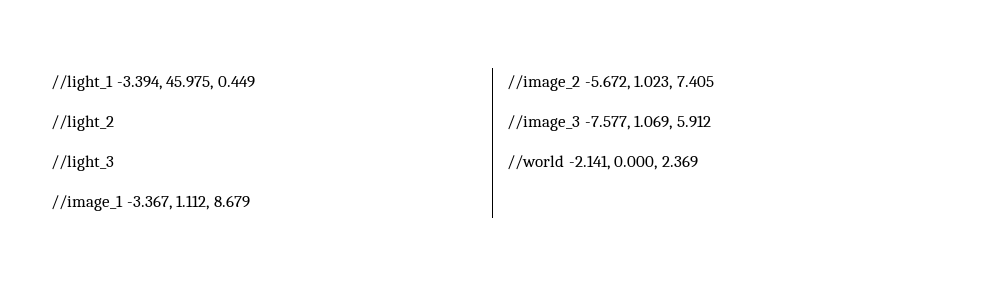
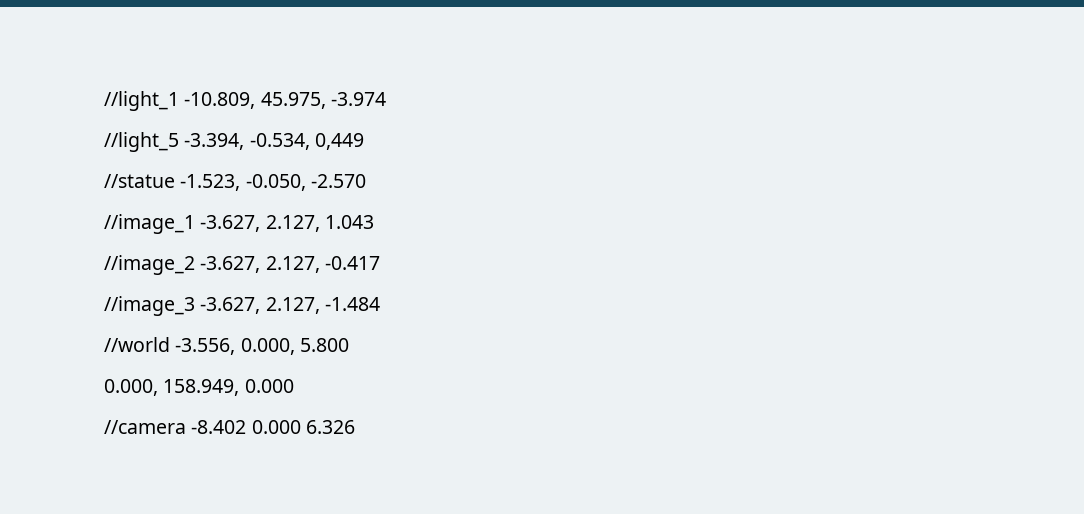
- //light_1 -3.394, 45.975, 0.449
- //light_2
- //light_3
- //image_1 -3.367, 1.112, 8.679
- //image_2 -5.672, 1.023, 7.405
- //image_3 -7.577, 1.069, 5.912
- //world -2.141, 0.000, 2.369
+ //light_1 -10.809, 45.975, -3.974
+ //light_5 -3.394, -0.534, 0,449
+ //statue -1.523, -0.050, -2.570
+ //image_1 -3.627, 2.127, 1.043
+ //image_2 -3.627, 2.127, -0.417
+ //image_3 -3.627, 2.127, -1.484
+ //world -3.556, 0.000, 5.800
+ 0.000, 158.949, 0.000
+ //camera -8.402 0.000 6.326

